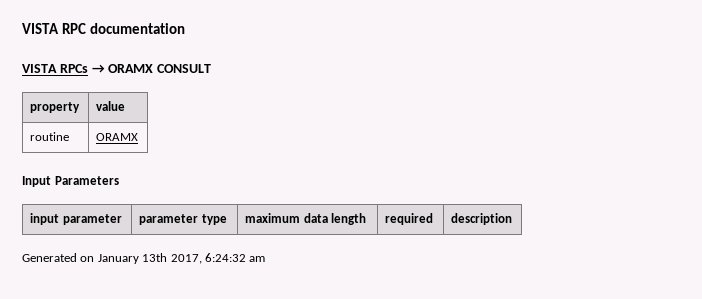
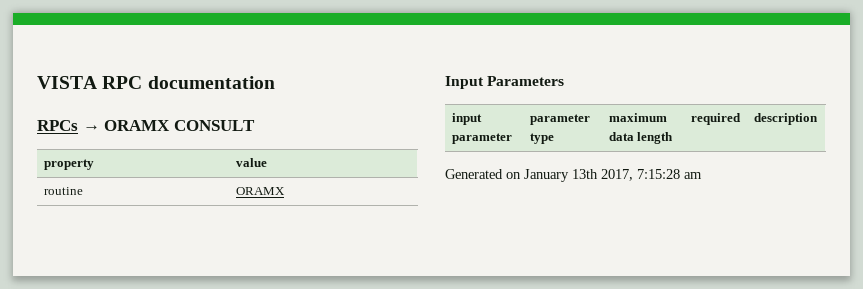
- VISTA RPCs → ORAMX CONSULT
+ RPCs → ORAMX CONSULT
- Generated on January 13th 2017, 6:24:32 am
+ Generated on January 13th 2017, 7:15:28 am

